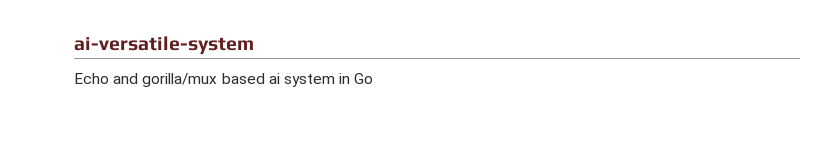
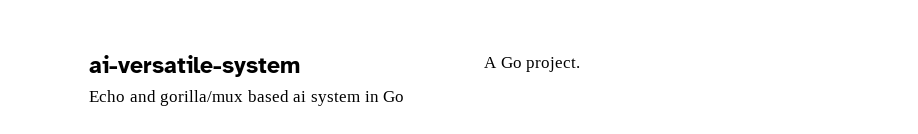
+ A Go project.

